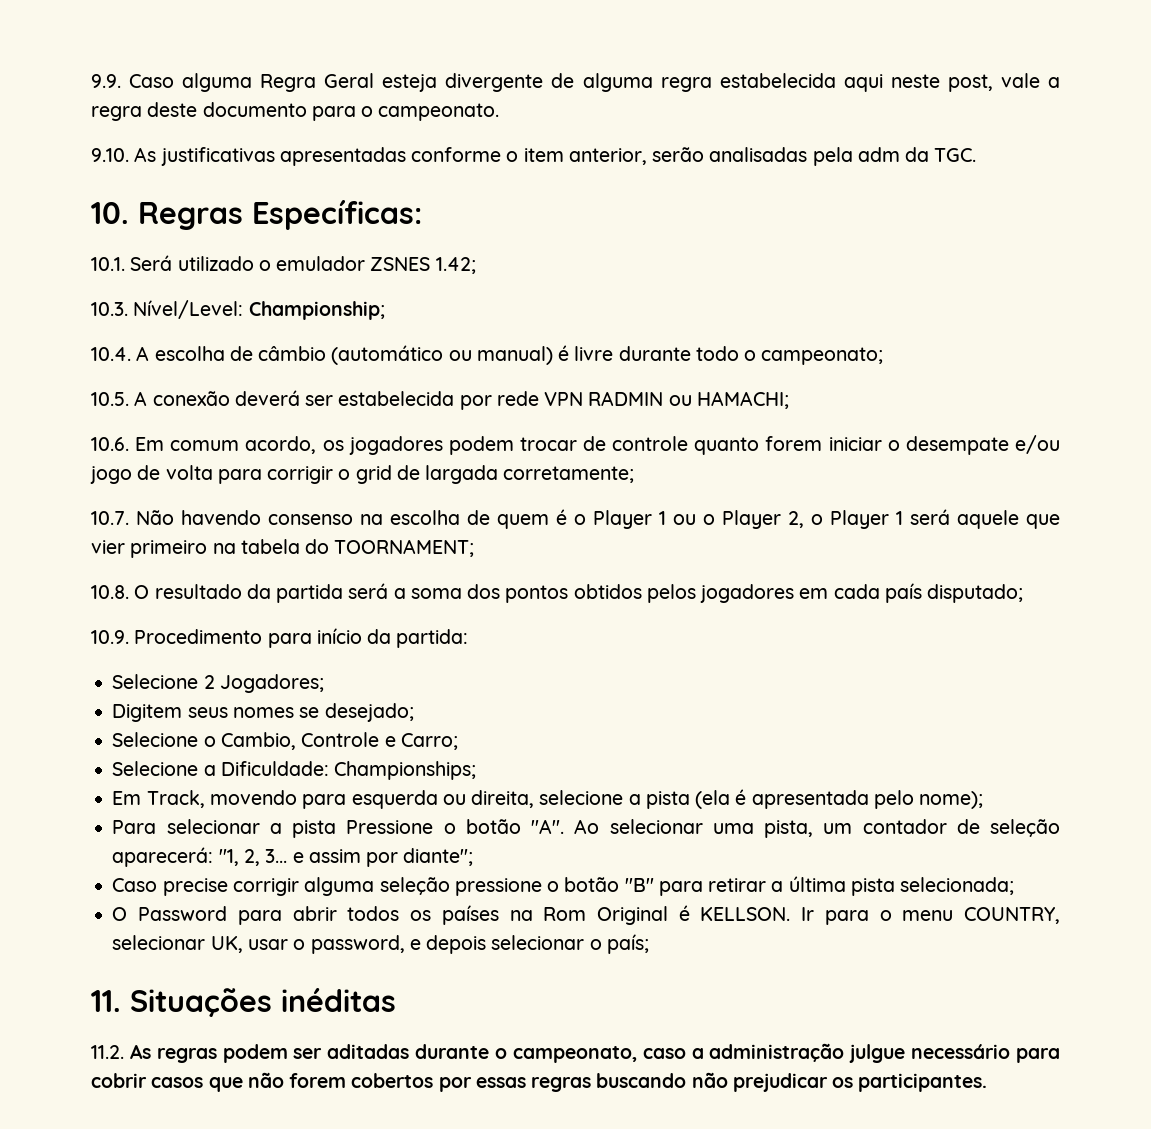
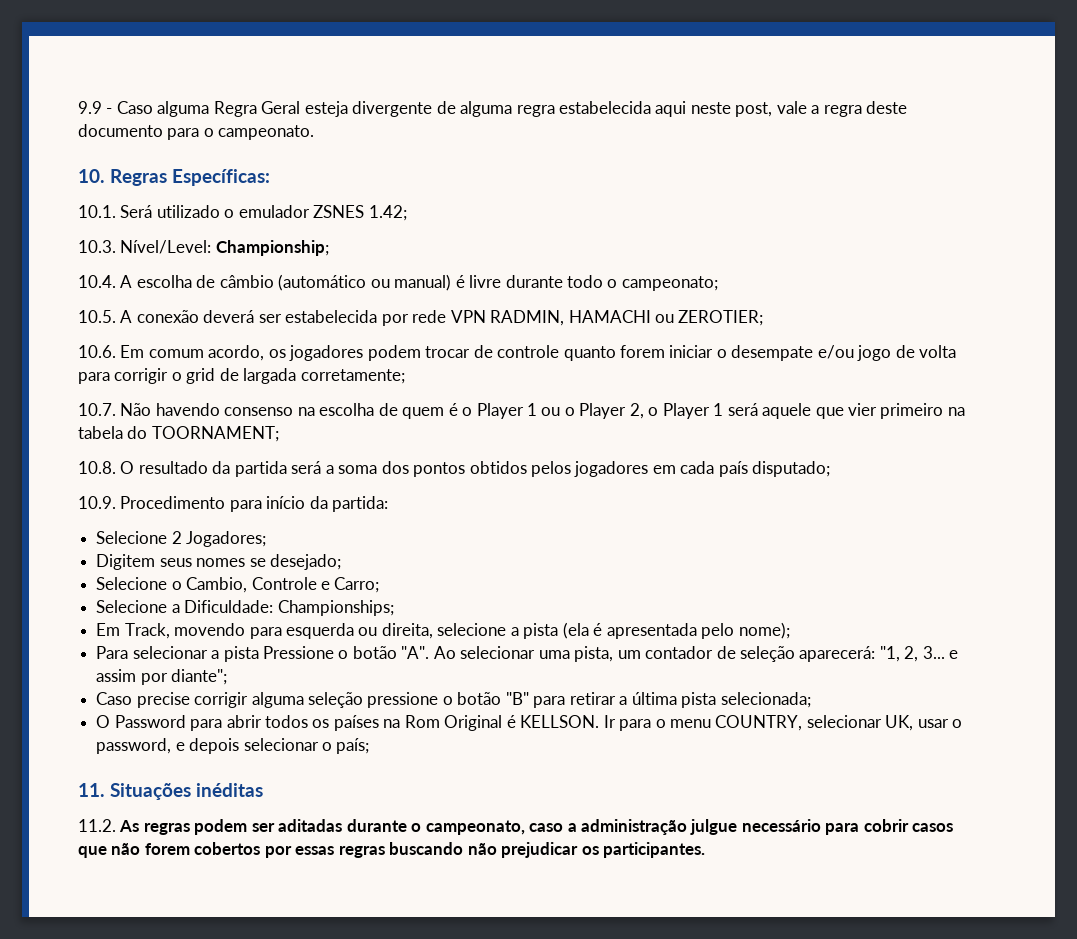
- 9.9. Caso alguma Regra Geral esteja divergente de alguma regra estabelecida aqui neste post, vale a regra deste documento para o campeonato.
+ 9.9 - Caso alguma Regra Geral esteja divergente de alguma regra estabelecida aqui neste post, vale a regra deste documento para o campeonato.
- 9.10. As justificativas apresentadas conforme o item anterior, serão analisadas pela adm da TGC.
- 10.5. A conexão deverá ser estabelecida por rede VPN RADMIN ou HAMACHI;
+ 10.5. A conexão deverá ser estabelecida por rede VPN RADMIN, HAMACHI ou ZEROTIER;

